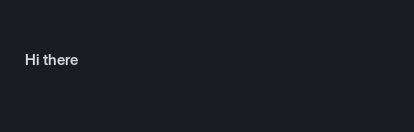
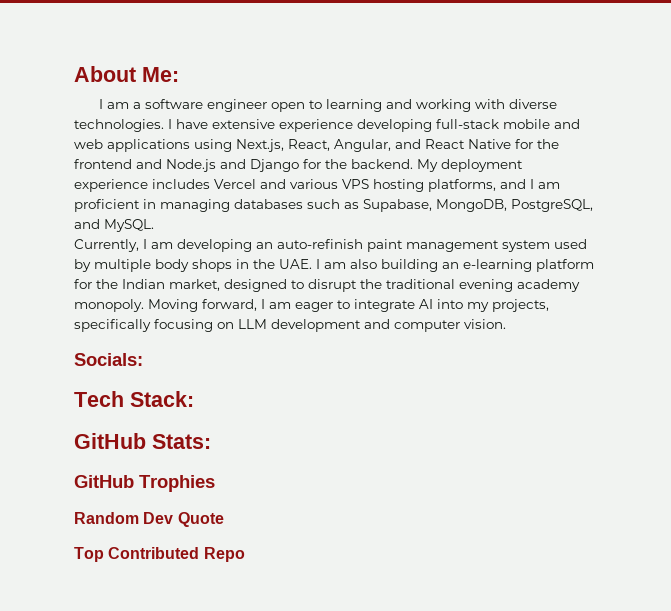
- Hi there
+ About Me:
+ I am a software engineer open to learning and working with diverse technologies. I have extensive experience developing full-stack mobile and web applications using Next.js, React, Angular, and React Native for the frontend and Node.js and Django for the backend. My deployment experience includes Vercel and various VPS hosting platforms, and I am proficient in managing databases such as Supabase, MongoDB, PostgreSQL, and MySQL.
+ Currently, I am developing an auto-refinish paint management system used by multiple body shops in the UAE. I am also building an e-learning platform for the Indian market, designed to disrupt the traditional evening academy monopoly. Moving forward, I am eager to integrate AI into my projects, specifically focusing on LLM development and computer vision.
+ Socials:
+ Tech Stack:
+ GitHub Stats:
+ GitHub Trophies
+ Random Dev Quote
+ Top Contributed Repo

